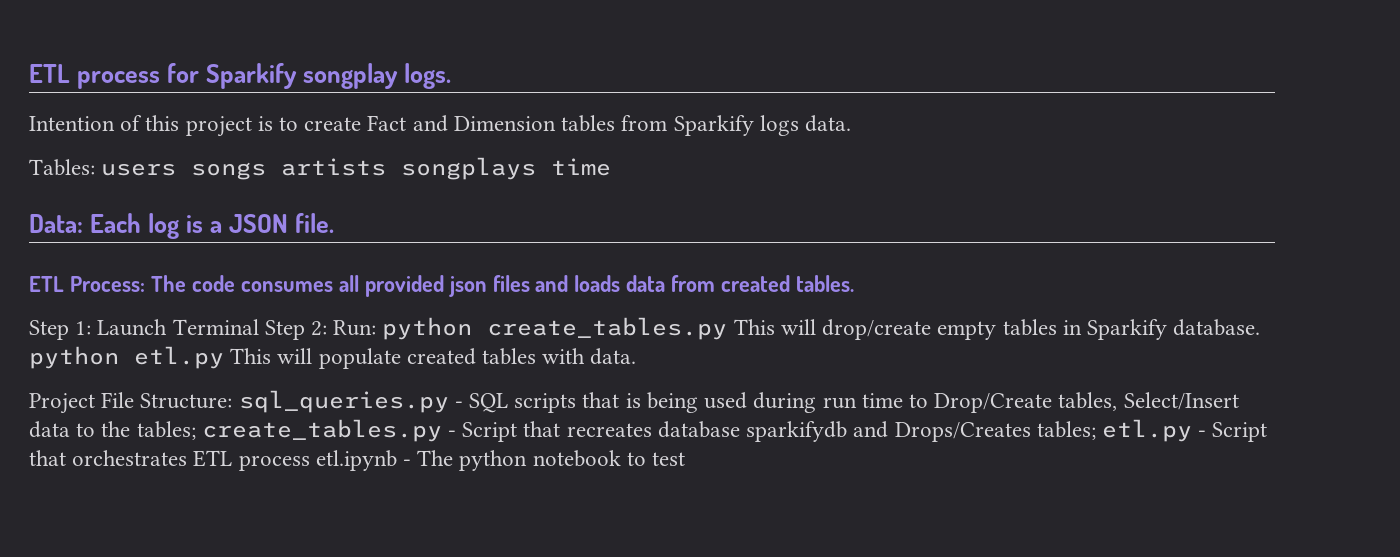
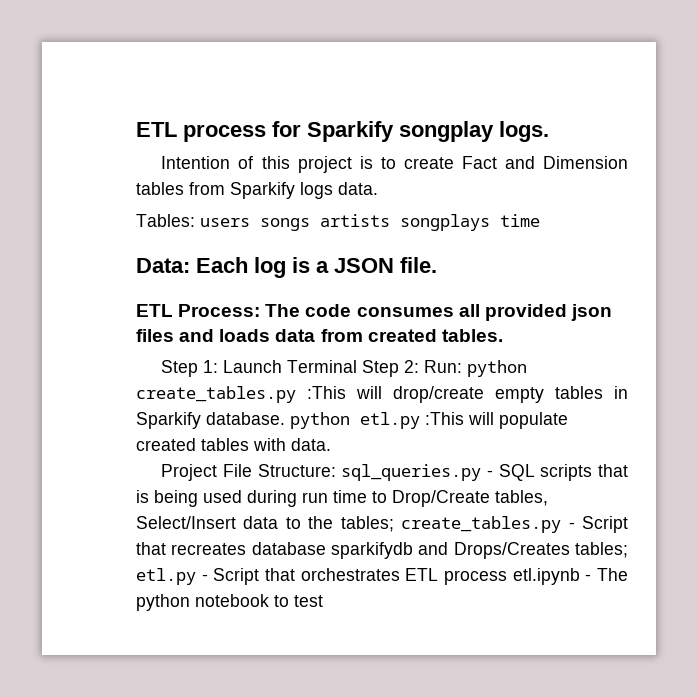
- Step 1: Launch Terminal Step 2: Run: python create_tables.py This will drop/create empty tables in Sparkify database. python etl.py This will populate created tables with data.
+ Step 1: Launch Terminal Step 2: Run: python create_tables.py :This will drop/create empty tables in Sparkify database. python etl.py :This will populate created tables with data.

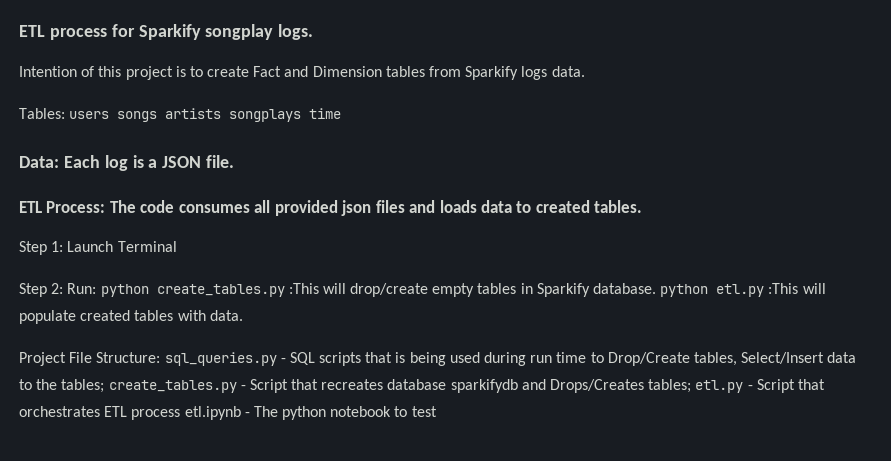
- ETL Process: The code consumes all provided json files and loads data from created tables.
+ ETL Process: The code consumes all provided json files and loads data to created tables.
- Step 1: Launch Terminal Step 2: Run: python create_tables.py :This will drop/create empty tables in Sparkify database. python etl.py :This will populate created tables with data.
+ Step 1: Launch Terminal
+ Step 2: Run: python create_tables.py :This will drop/create empty tables in Sparkify database. python etl.py :This will populate created tables with data.

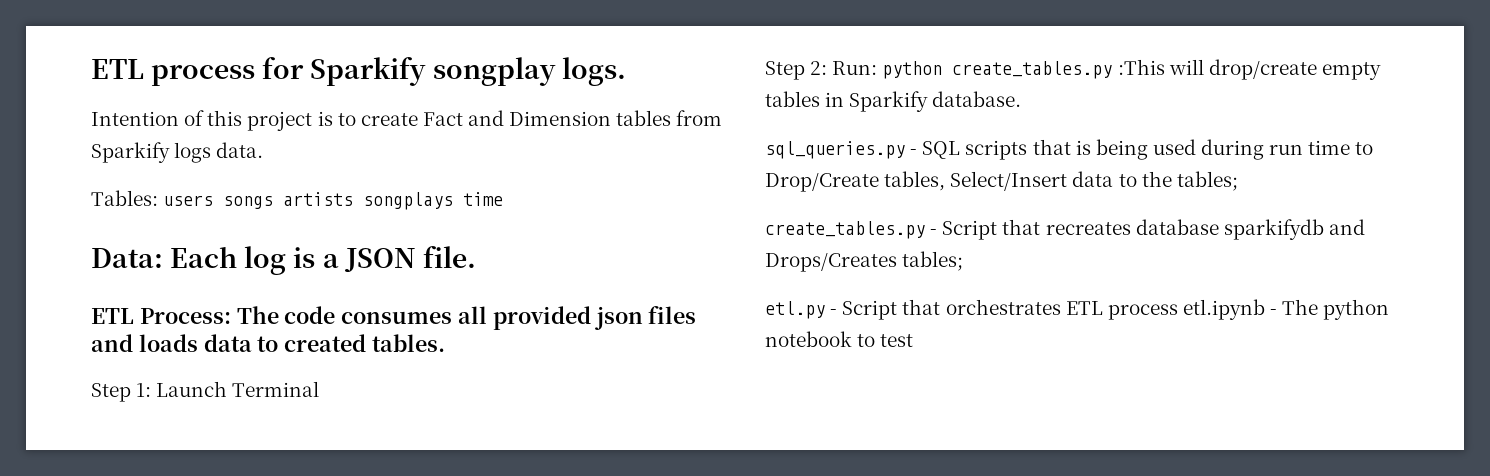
- Step 2: Run: python create_tables.py :This will drop/create empty tables in Sparkify database. python etl.py :This will populate created tables with data.
- Project File Structure: sql_queries.py - SQL scripts that is being used during run time to Drop/Create tables, Select/Insert data to the tables; create_tables.py - Script that recreates database sparkifydb and Drops/Creates tables; etl.py - Script that orchestrates ETL process etl.ipynb - The python notebook to test
+ Step 2: Run: python create_tables.py :This will drop/create empty tables in Sparkify database.
+ sql_queries.py - SQL scripts that is being used during run time to Drop/Create tables, Select/Insert data to the tables;
+ create_tables.py - Script that recreates database sparkifydb and Drops/Creates tables;
+ etl.py - Script that orchestrates ETL process etl.ipynb - The python notebook to test

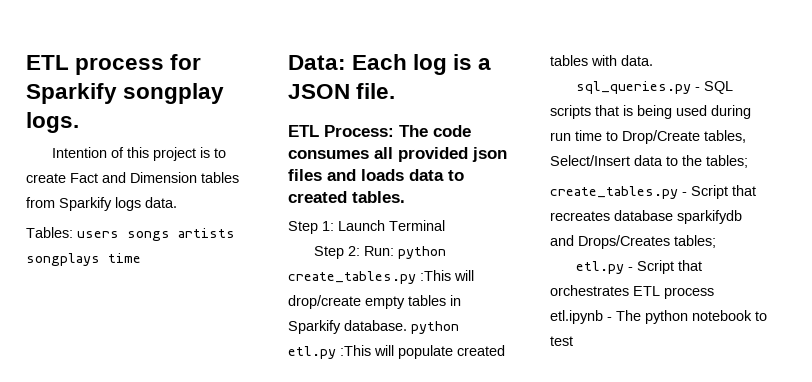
- Step 2: Run: python create_tables.py :This will drop/create empty tables in Sparkify database.
+ Step 2: Run: python create_tables.py :This will drop/create empty tables in Sparkify database. python etl.py :This will populate created tables with data.

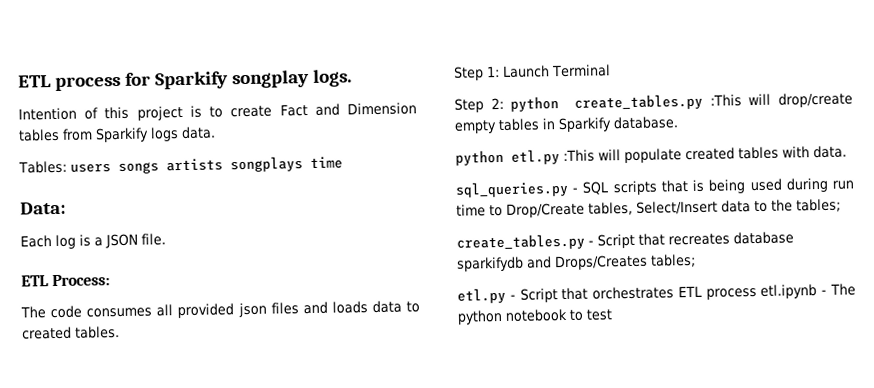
- Data: Each log is a JSON file.
+ Data:
+ Each log is a JSON file.
- ETL Process: The code consumes all provided json files and loads data to created tables.
+ ETL Process:
+ The code consumes all provided json files and loads data to created tables.
- Step 2: Run: python create_tables.py :This will drop/create empty tables in Sparkify database. python etl.py :This will populate created tables with data.
+ Step 2: python create_tables.py :This will drop/create empty tables in Sparkify database.
+ python etl.py :This will populate created tables with data.

